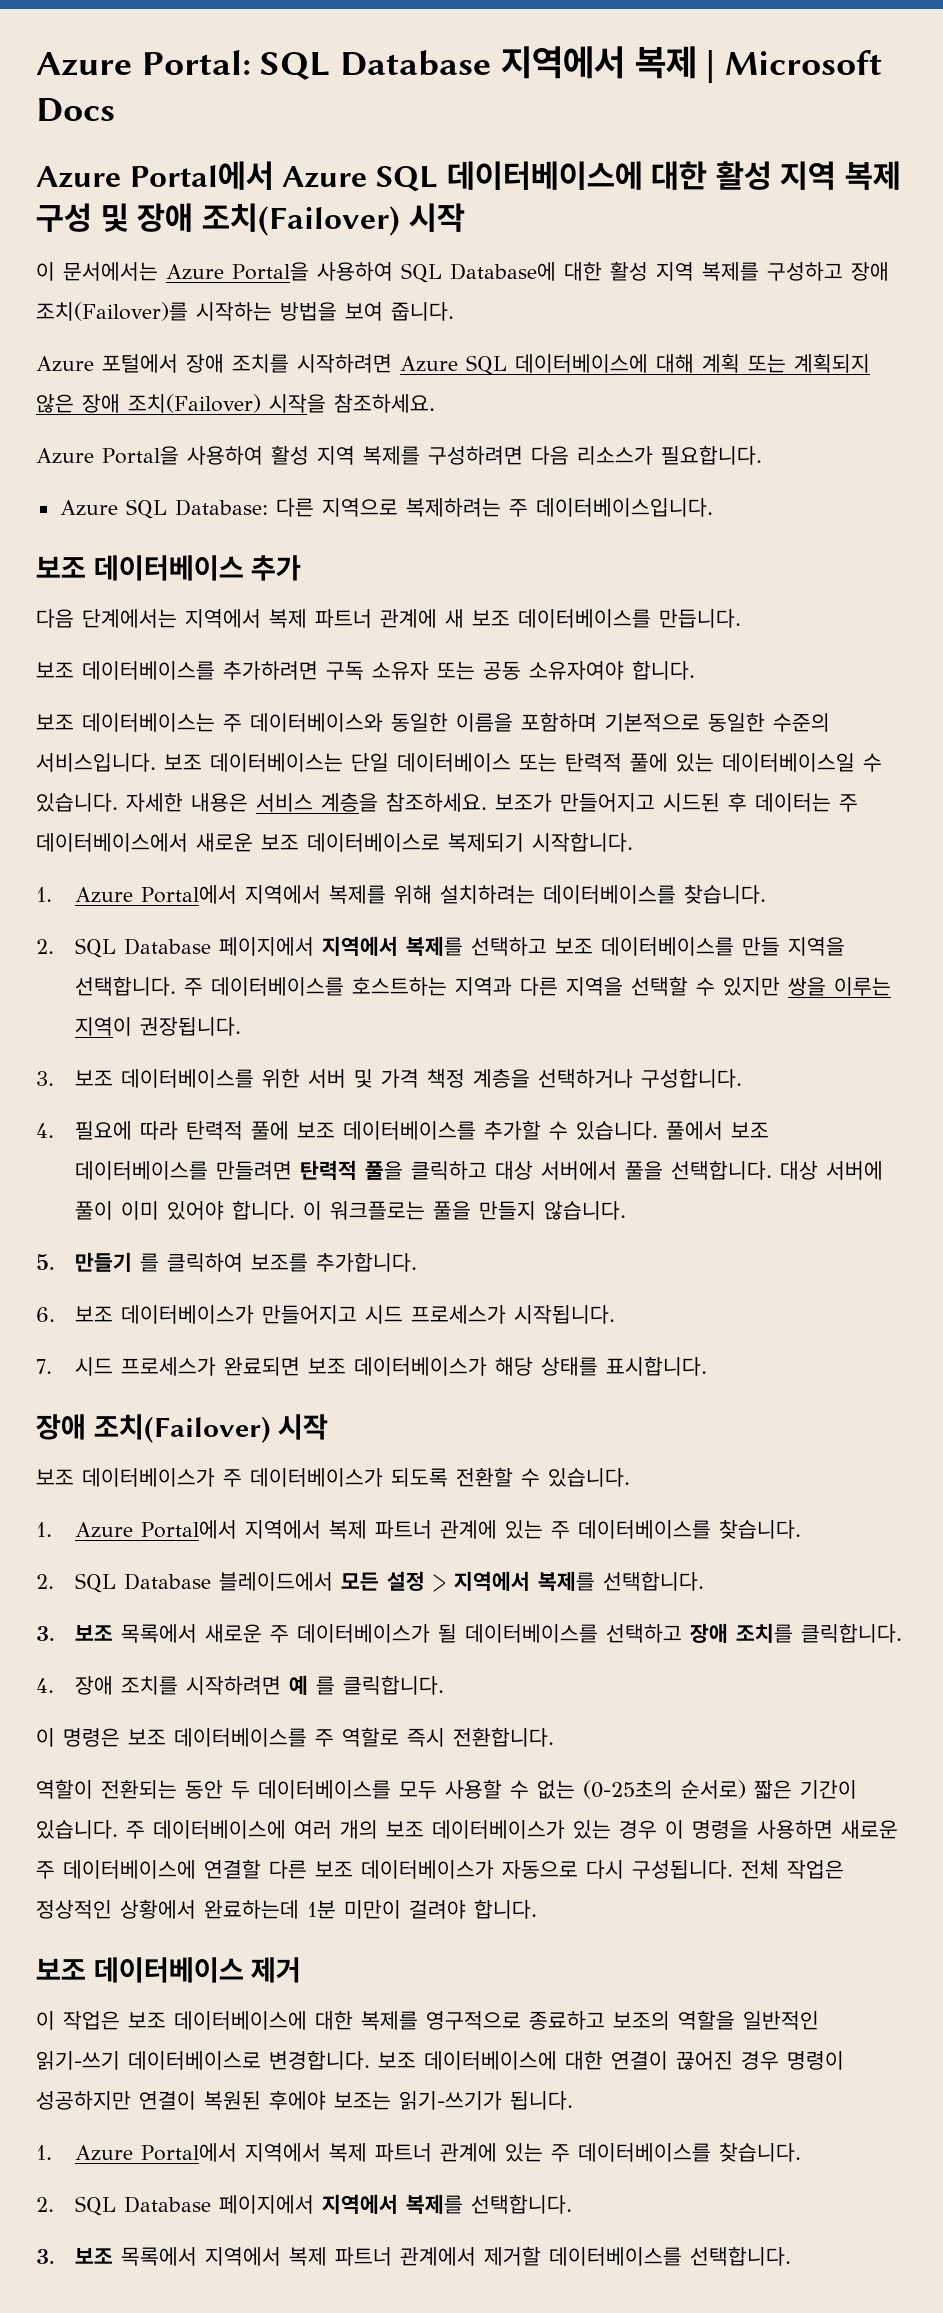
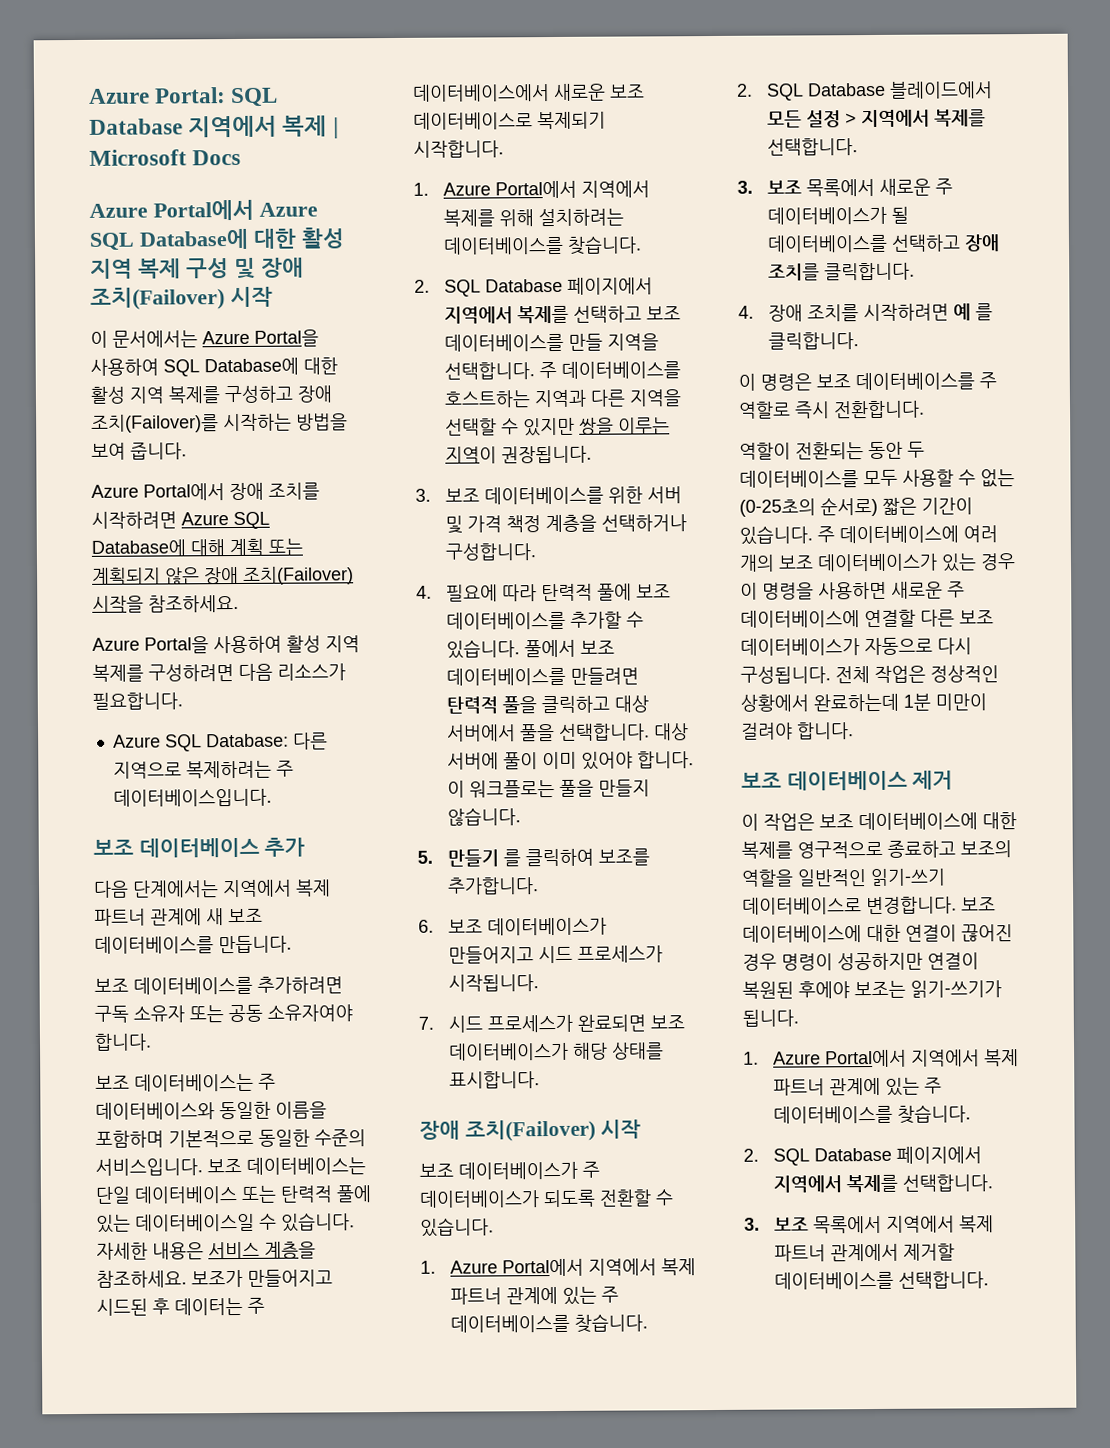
- Azure Portal에서 Azure SQL 데이터베이스에 대한 활성 지역 복제 구성 및 장애 조치(Failover) 시작
+ Azure Portal에서 Azure SQL Database에 대한 활성 지역 복제 구성 및 장애 조치(Failover) 시작
- Azure 포털에서 장애 조치를 시작하려면 Azure SQL 데이터베이스에 대해 계획 또는 계획되지 않은 장애 조치(Failover) 시작을 참조하세요.
+ Azure Portal에서 장애 조치를 시작하려면 Azure SQL Database에 대해 계획 또는 계획되지 않은 장애 조치(Failover) 시작을 참조하세요.

